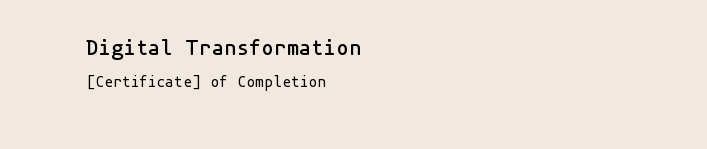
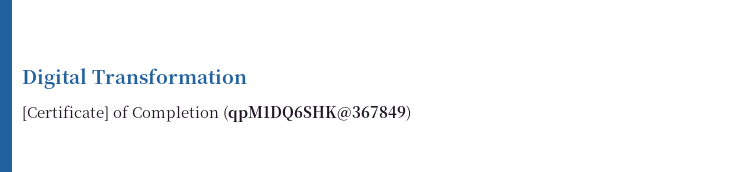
- [Certificate] of Completion
+ [Certificate] of Completion (qpM1DQ6SHK@367849)

